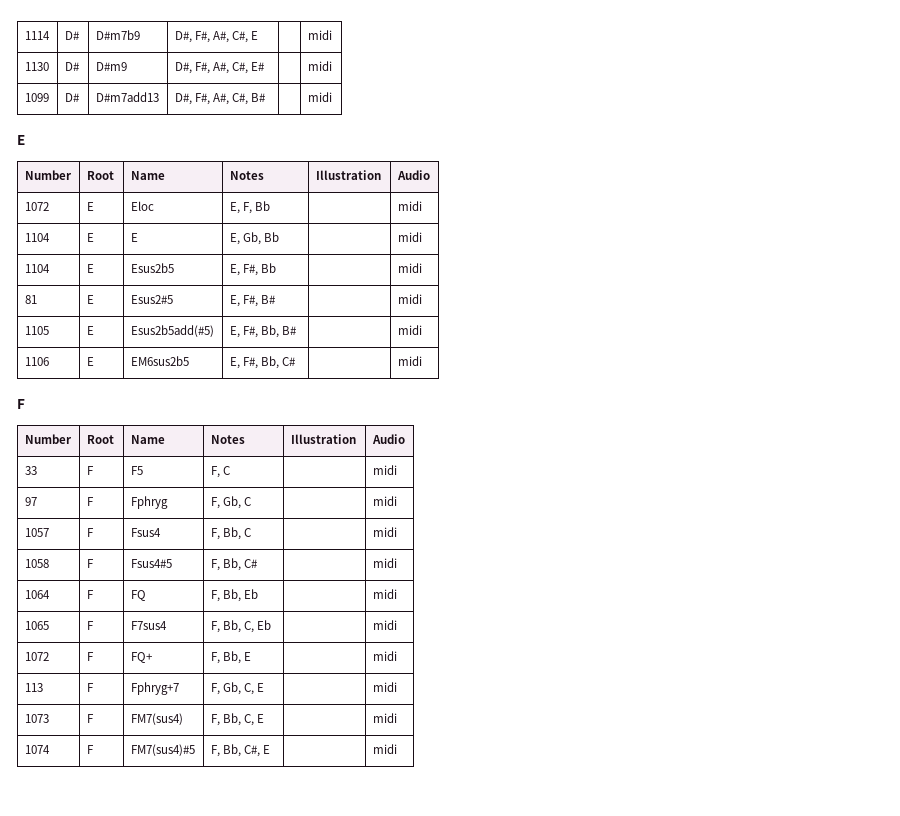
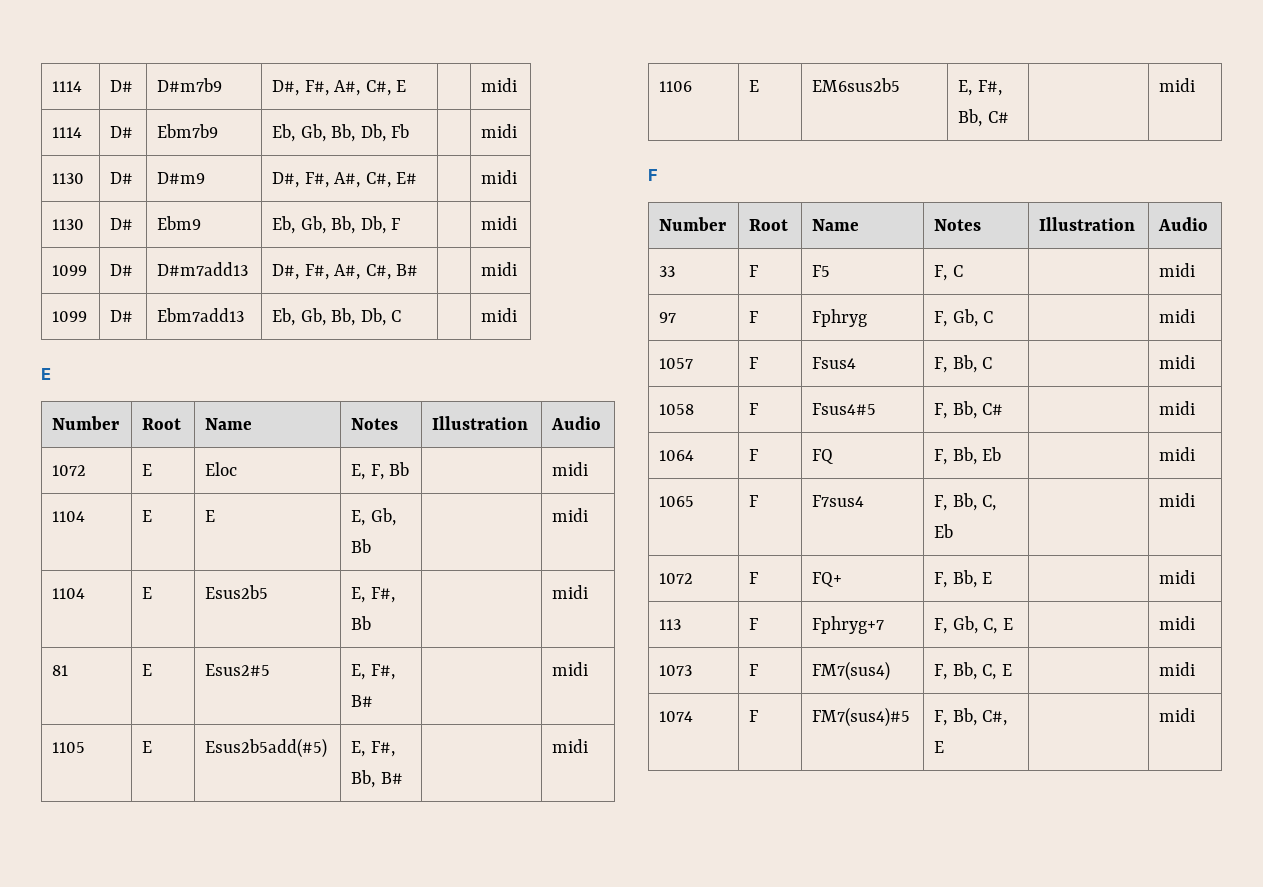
+ 1114 | D# | Ebm7b9 | Eb, Gb, Bb, Db, Fb | | midi
+ 1130 | D# | Ebm9 | Eb, Gb, Bb, Db, F | | midi
+ 1099 | D# | Ebm7add13 | Eb, Gb, Bb, Db, C | | midi

